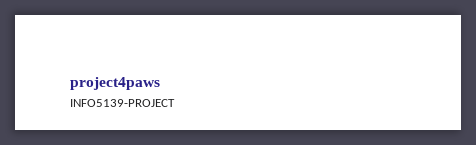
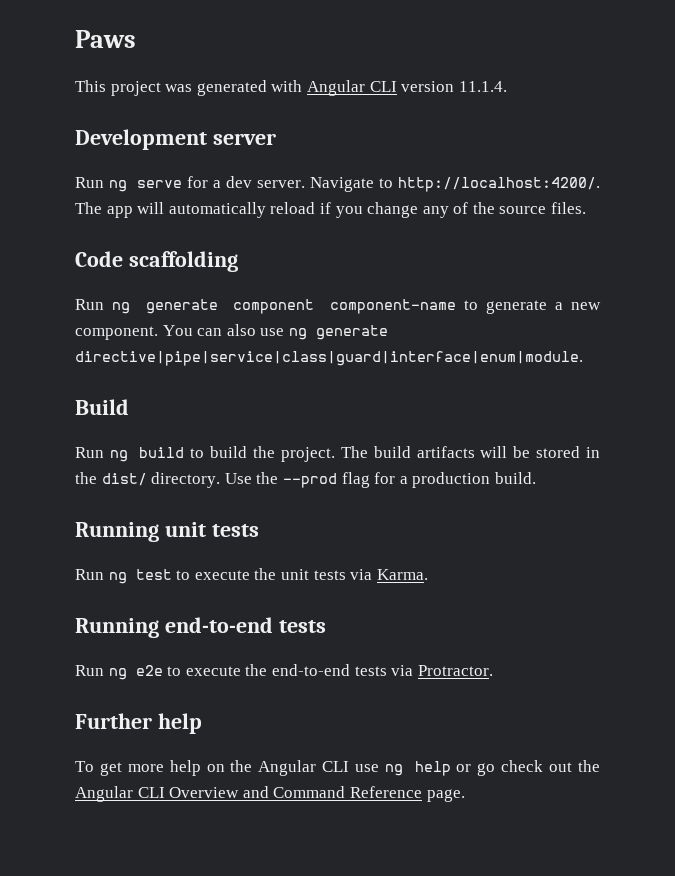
- project4paws
- INFO5139-PROJECT
+ Paws
+ This project was generated with Angular CLI version 11.1.4.
+ Development server
+ Run ng serve for a dev server. Navigate to http://localhost:4200/. The app will automatically reload if you change any of the source files.
+ Code scaffolding
+ Run ng generate component component-name to generate a new component. You can also use ng generate directive|pipe|service|class|guard|interface|enum|module.
+ Build
+ Run ng build to build the project. The build artifacts will be stored in the dist/ directory. Use the --prod flag for a production build.
+ Running unit tests
+ Run ng test to execute the unit tests via Karma.
+ Running end-to-end tests
+ Run ng e2e to execute the end-to-end tests via Protractor.
+ Further help
+ To get more help on the Angular CLI use ng help or go check out the Angular CLI Overview and Command Reference page.

